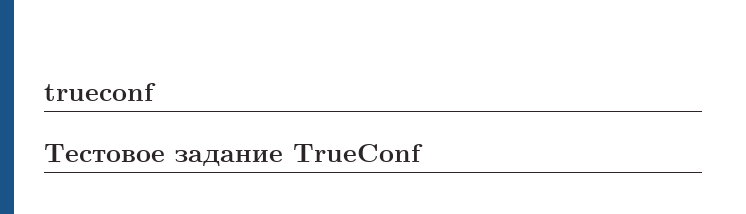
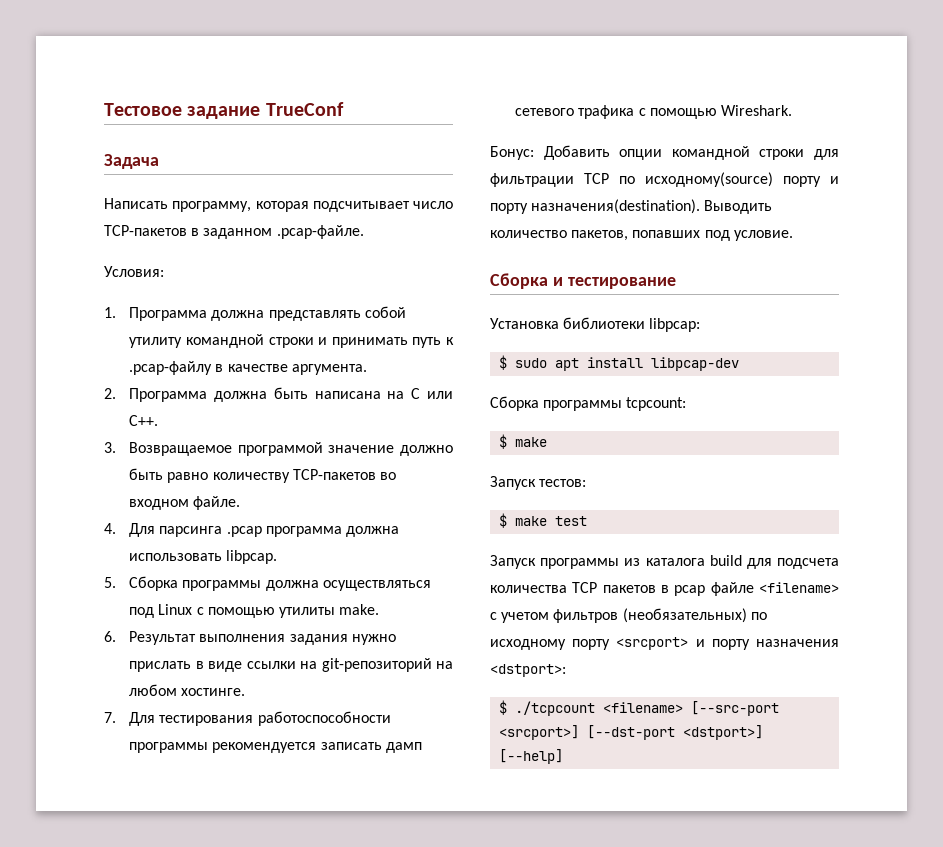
- trueconf
+ Задача
+ Написать программу, которая подсчитывает число TCP-пакетов в заданном .pcap-файле.
+ Условия:
+ 1. Программа должна представлять собой утилиту командной строки и принимать путь к .pcap-файлу в качестве аргумента.
+ 2. Программа должна быть написана на C или C++.
+ 3. Возвращаемое программой значение должно быть равно количеству TCP-пакетов во входном файле.
+ 4. Для парсинга .pcap программа должна использовать libpcap.
+ 5. Сборка программы должна осуществляться под Linux с помощью утилиты make.
+ 6. Результат выполнения задания нужно прислать в виде ссылки на git-репозиторий на любом хостинге.
+ 7. Для тестирования работоспособности программы рекомендуется записать дамп сетевого трафика с помощью Wireshark.
+ Бонус: Добавить опции командной строки для фильтрации TCP по исходному(source) порту и порту назначения(destination). Выводить количество пакетов, попавших под условие.
+ Сборка и тестирование
+ Установка библиотеки libpcap:
+ $ sudo apt install libpcap-dev
+ Сборка программы tcpcount:
+ $ make
+ Запуск тестов:
+ $ make test
+ Запуск программы из каталога build для подсчета количества TCP пакетов в pcap файле <filename> с учетом фильтров (необязательных) по исходному порту <srcport> и порту назначения <dstport>:
+ $ ./tcpcount <filename> [--src-port <srcport>] [--dst-port <dstport>] [--help]

